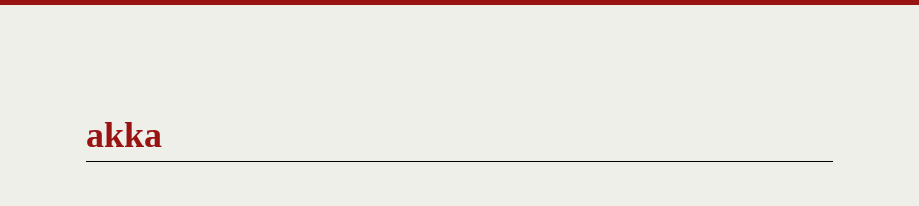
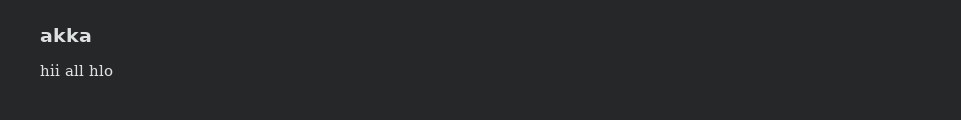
+ hii all hlo

